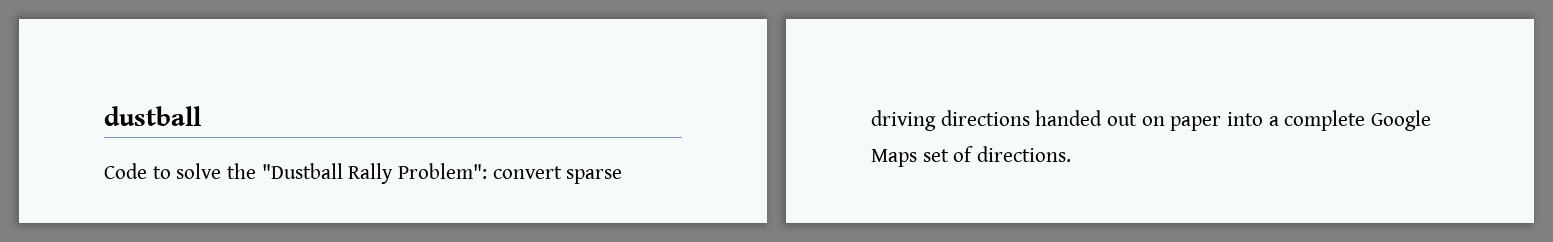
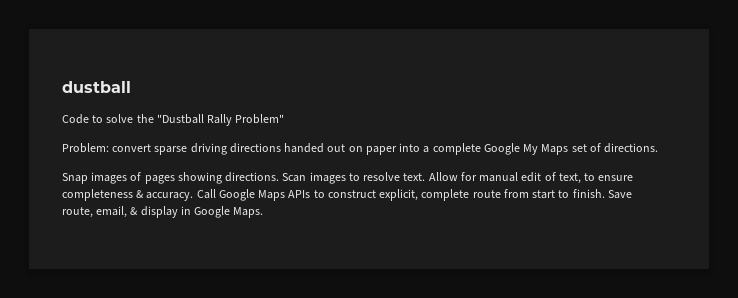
- Code to solve the "Dustball Rally Problem": convert sparse driving directions handed out on paper into a complete Google Maps set of directions.
+ Code to solve the "Dustball Rally Problem"
+ Problem: convert sparse driving directions handed out on paper into a complete Google My Maps set of directions.
+ Snap images of pages showing directions. Scan images to resolve text. Allow for manual edit of text, to ensure completeness & accuracy. Call Google Maps APIs to construct explicit, complete route from start to finish. Save route, email, & display in Google Maps.

